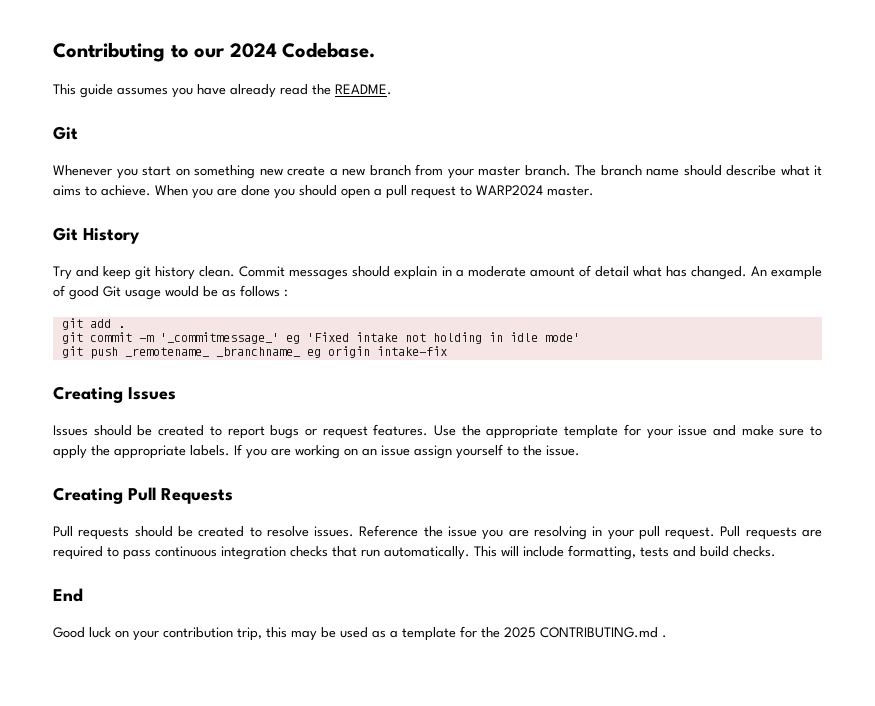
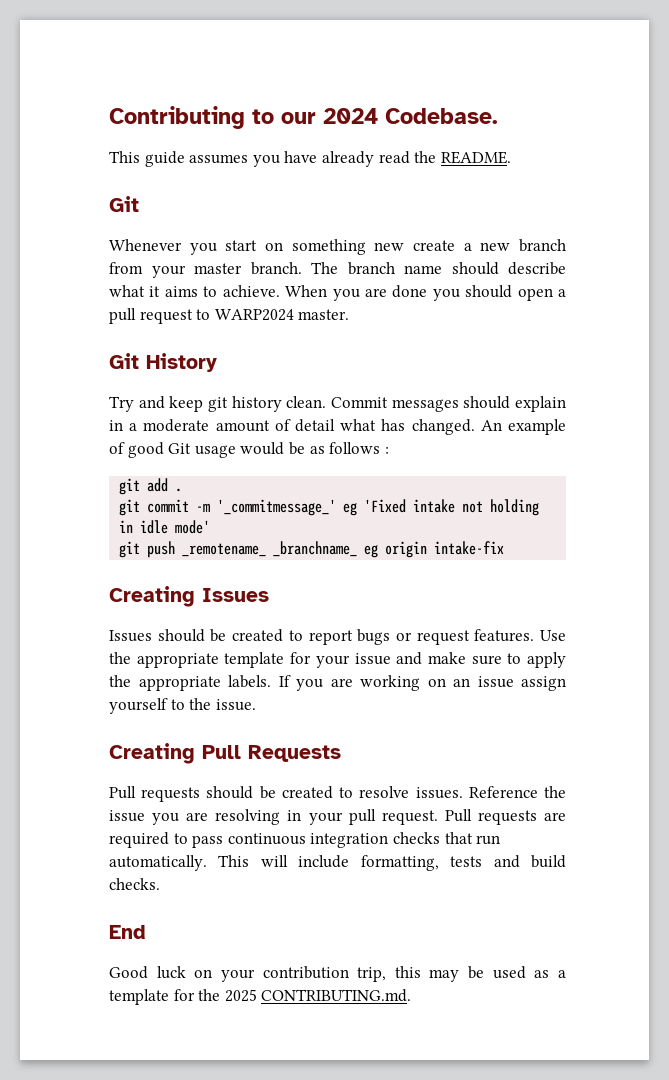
- Good luck on your contribution trip, this may be used as a template for the 2025 CONTRIBUTING.md .
+ Good luck on your contribution trip, this may be used as a template for the 2025 CONTRIBUTING.md.

